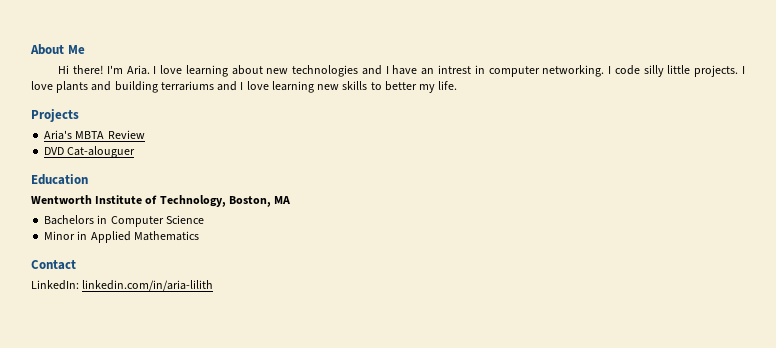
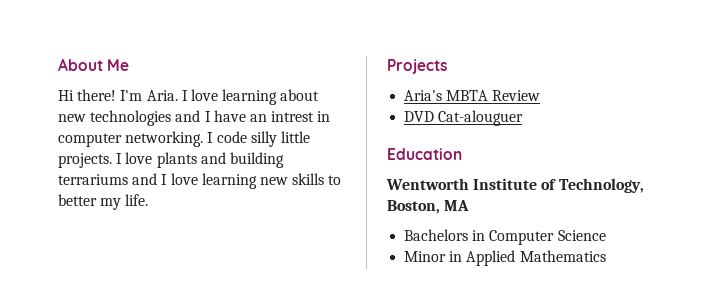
- Contact
- LinkedIn: linkedin.com/in/aria-lilith

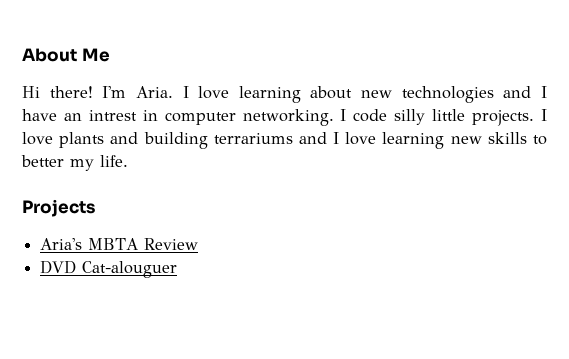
- Education
- Wentworth Institute of Technology, Boston, MA
- Bachelors in Computer Science
- Minor in Applied Mathematics

